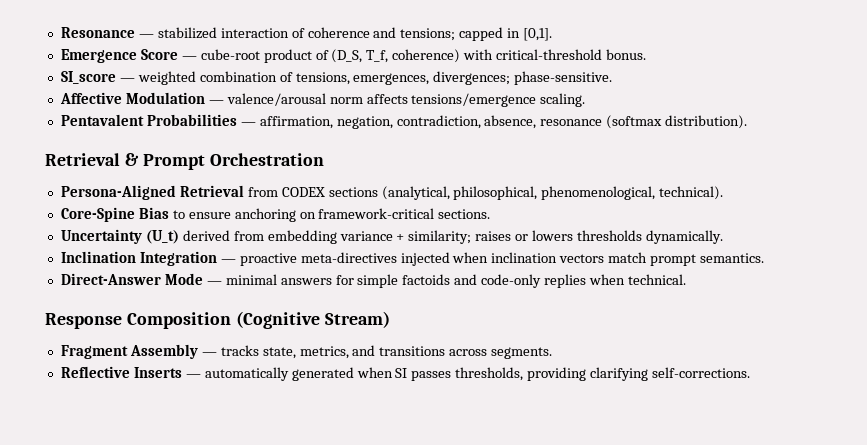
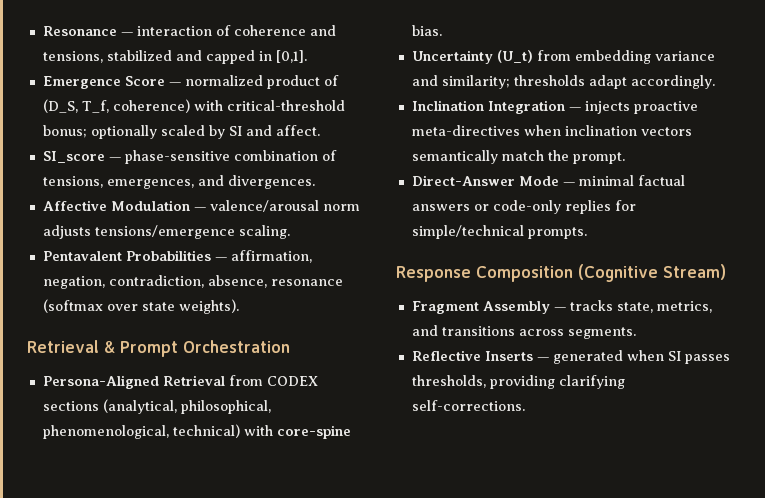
- Resonance — stabilized interaction of coherence and tensions; capped in [0,1].
+ Resonance — interaction of coherence and tensions, stabilized and capped in [0,1].
- Emergence Score — cube-root product of (D_S, T_f, coherence) with critical-threshold bonus.
+ Emergence Score — normalized product of (D_S, T_f, coherence) with critical-threshold bonus; optionally scaled by SI and affect.
- SI_score — weighted combination of tensions, emergences, divergences; phase-sensitive.
+ SI_score — phase-sensitive combination of tensions, emergences, and divergences.
- Affective Modulation — valence/arousal norm affects tensions/emergence scaling.
+ Affective Modulation — valence/arousal norm adjusts tensions/emergence scaling.
- Pentavalent Probabilities — affirmation, negation, contradiction, absence, resonance (softmax distribution).
+ Pentavalent Probabilities — affirmation, negation, contradiction, absence, resonance (softmax over state weights).
- Persona-Aligned Retrieval from CODEX sections (analytical, philosophical, phenomenological, technical).
- Core-Spine Bias to ensure anchoring on framework-critical sections.
+ Persona-Aligned Retrieval from CODEX sections (analytical, philosophical, phenomenological, technical) with core-spine bias.
- Uncertainty (U_t) derived from embedding variance + similarity; raises or lowers thresholds dynamically.
+ Uncertainty (U_t) from embedding variance and similarity; thresholds adapt accordingly.
- Inclination Integration — proactive meta-directives injected when inclination vectors match prompt semantics.
+ Inclination Integration — injects proactive meta-directives when inclination vectors semantically match the prompt.
- Direct-Answer Mode — minimal answers for simple factoids and code-only replies when technical.
+ Direct-Answer Mode — minimal factual answers or code-only replies for simple/technical prompts.
- Reflective Inserts — automatically generated when SI passes thresholds, providing clarifying self-corrections.
+ Reflective Inserts — generated when SI passes thresholds, providing clarifying self-corrections.

